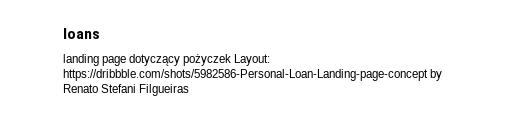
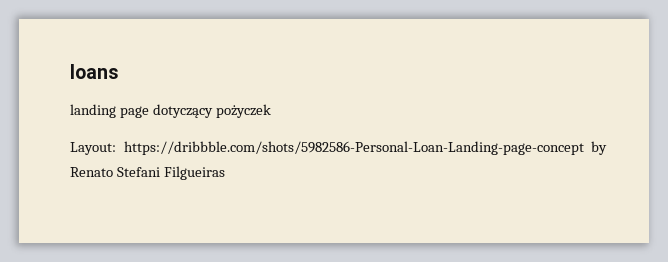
- landing page dotyczący pożyczek Layout: https://dribbble.com/shots/5982586-Personal-Loan-Landing-page-concept by Renato Stefani Filgueiras
+ landing page dotyczący pożyczek
+ Layout: https://dribbble.com/shots/5982586-Personal-Loan-Landing-page-concept by Renato Stefani Filgueiras

